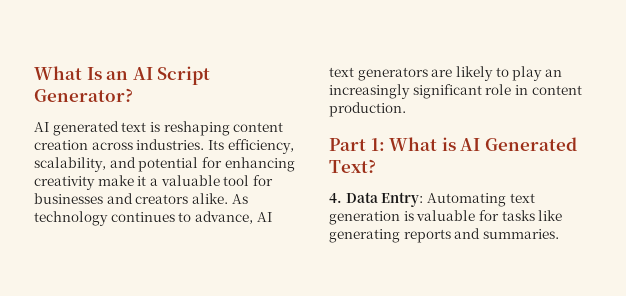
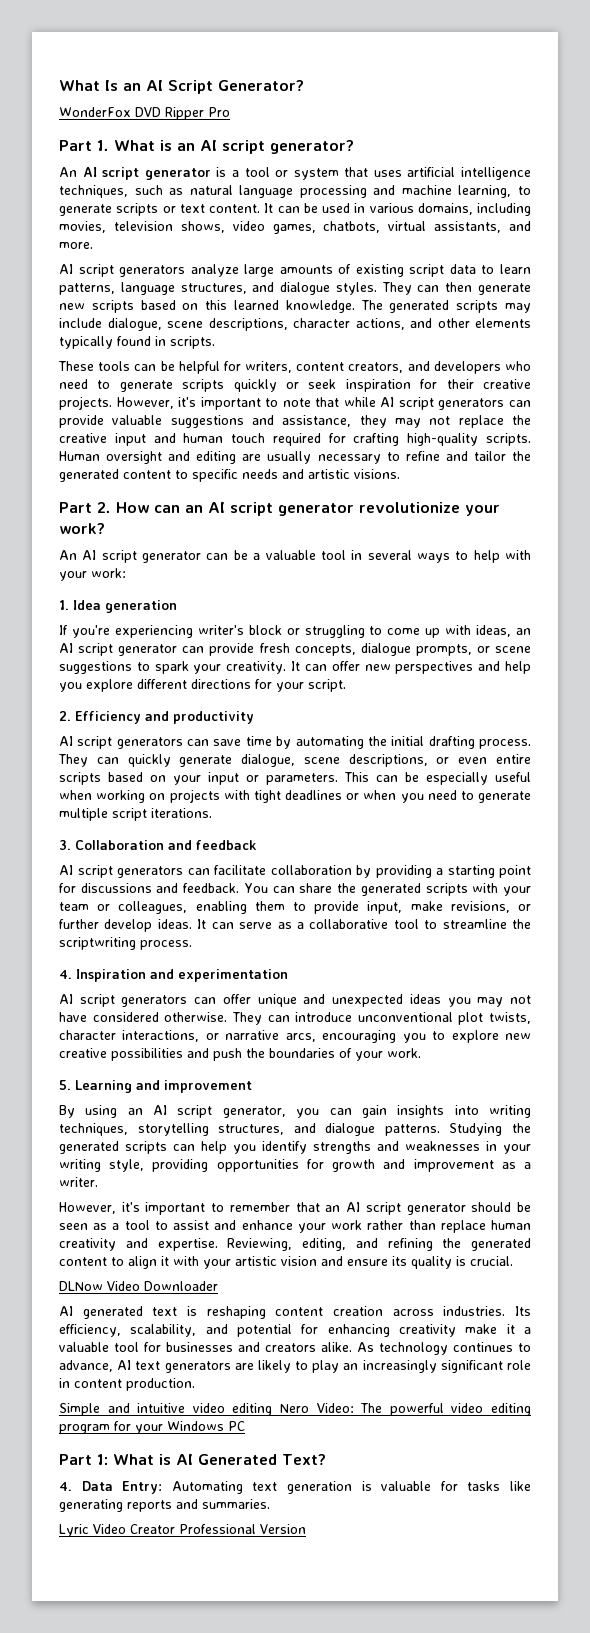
+ WonderFox DVD Ripper Pro
+ Part 1. What is an AI script generator?
+ An AI script generator is a tool or system that uses artificial intelligence techniques, such as natural language processing and machine learning, to generate scripts or text content. It can be used in various domains, including movies, television shows, video games, chatbots, virtual assistants, and more.
+ AI script generators analyze large amounts of existing script data to learn patterns, language structures, and dialogue styles. They can then generate new scripts based on this learned knowledge. The generated scripts may include dialogue, scene descriptions, character actions, and other elements typically found in scripts.
+ These tools can be helpful for writers, content creators, and developers who need to generate scripts quickly or seek inspiration for their creative projects. However, it's important to note that while AI script generators can provide valuable suggestions and assistance, they may not replace the creative input and human touch required for crafting high-quality scripts. Human oversight and editing are usually necessary to refine and tailor the generated content to specific needs and artistic visions.
+ Part 2. How can an AI script generator revolutionize your work?
+ An AI script generator can be a valuable tool in several ways to help with your work:
+ 1. Idea generation
+ If you're experiencing writer's block or struggling to come up with ideas, an AI script generator can provide fresh concepts, dialogue prompts, or scene suggestions to spark your creativity. It can offer new perspectives and help you explore different directions for your script.
+ 2. Efficiency and productivity
+ AI script generators can save time by automating the initial drafting process. They can quickly generate dialogue, scene descriptions, or even entire scripts based on your input or parameters. This can be especially useful when working on projects with tight deadlines or when you need to generate multiple script iterations.
+ 3. Collaboration and feedback
+ AI script generators can facilitate collaboration by providing a starting point for discussions and feedback. You can share the generated scripts with your team or colleagues, enabling them to provide input, make revisions, or further develop ideas. It can serve as a collaborative tool to streamline the scriptwriting process.
+ 4. Inspiration and experimentation
+ AI script generators can offer unique and unexpected ideas you may not have considered otherwise. They can introduce unconventional plot twists, character interactions, or narrative arcs, encouraging you to explore new creative possibilities and push the boundaries of your work.
+ 5. Learning and improvement
+ By using an AI script generator, you can gain insights into writing techniques, storytelling structures, and dialogue patterns. Studying the generated scripts can help you identify strengths and weaknesses in your writing style, providing opportunities for growth and improvement as a writer.
+ However, it's important to remember that an AI script generator should be seen as a tool to assist and enhance your work rather than replace human creativity and expertise. Reviewing, editing, and refining the generated content to align it with your artistic vision and ensure its quality is crucial.
+ DLNow Video Downloader
+ Simple and intuitive video editing Nero Video: The powerful video editing program for your Windows PC
+ Lyric Video Creator Professional Version

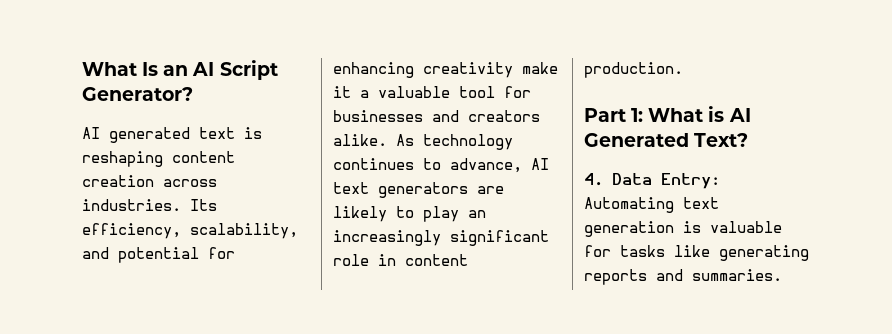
- WonderFox DVD Ripper Pro
- Part 1. What is an AI script generator?
- An AI script generator is a tool or system that uses artificial intelligence techniques, such as natural language processing and machine learning, to generate scripts or text content. It can be used in various domains, including movies, television shows, video games, chatbots, virtual assistants, and more.
- AI script generators analyze large amounts of existing script data to learn patterns, language structures, and dialogue styles. They can then generate new scripts based on this learned knowledge. The generated scripts may include dialogue, scene descriptions, character actions, and other elements typically found in scripts.
- These tools can be helpful for writers, content creators, and developers who need to generate scripts quickly or seek inspiration for their creative projects. However, it's important to note that while AI script generators can provide valuable suggestions and assistance, they may not replace the creative input and human touch required for crafting high-quality scripts. Human oversight and editing are usually necessary to refine and tailor the generated content to specific needs and artistic visions.
- Part 2. How can an AI script generator revolutionize your work?
- An AI script generator can be a valuable tool in several ways to help with your work:
- 1. Idea generation
- If you're experiencing writer's block or struggling to come up with ideas, an AI script generator can provide fresh concepts, dialogue prompts, or scene suggestions to spark your creativity. It can offer new perspectives and help you explore different directions for your script.
- 2. Efficiency and productivity
- AI script generators can save time by automating the initial drafting process. They can quickly generate dialogue, scene descriptions, or even entire scripts based on your input or parameters. This can be especially useful when working on projects with tight deadlines or when you need to generate multiple script iterations.
- 3. Collaboration and feedback
- AI script generators can facilitate collaboration by providing a starting point for discussions and feedback. You can share the generated scripts with your team or colleagues, enabling them to provide input, make revisions, or further develop ideas. It can serve as a collaborative tool to streamline the scriptwriting process.
- 4. Inspiration and experimentation
- AI script generators can offer unique and unexpected ideas you may not have considered otherwise. They can introduce unconventional plot twists, character interactions, or narrative arcs, encouraging you to explore new creative possibilities and push the boundaries of your work.
- 5. Learning and improvement
- By using an AI script generator, you can gain insights into writing techniques, storytelling structures, and dialogue patterns. Studying the generated scripts can help you identify strengths and weaknesses in your writing style, providing opportunities for growth and improvement as a writer.
- However, it's important to remember that an AI script generator should be seen as a tool to assist and enhance your work rather than replace human creativity and expertise. Reviewing, editing, and refining the generated content to align it with your artistic vision and ensure its quality is crucial.
- DLNow Video Downloader
- Simple and intuitive video editing Nero Video: The powerful video editing program for your Windows PC
- Lyric Video Creator Professional Version

